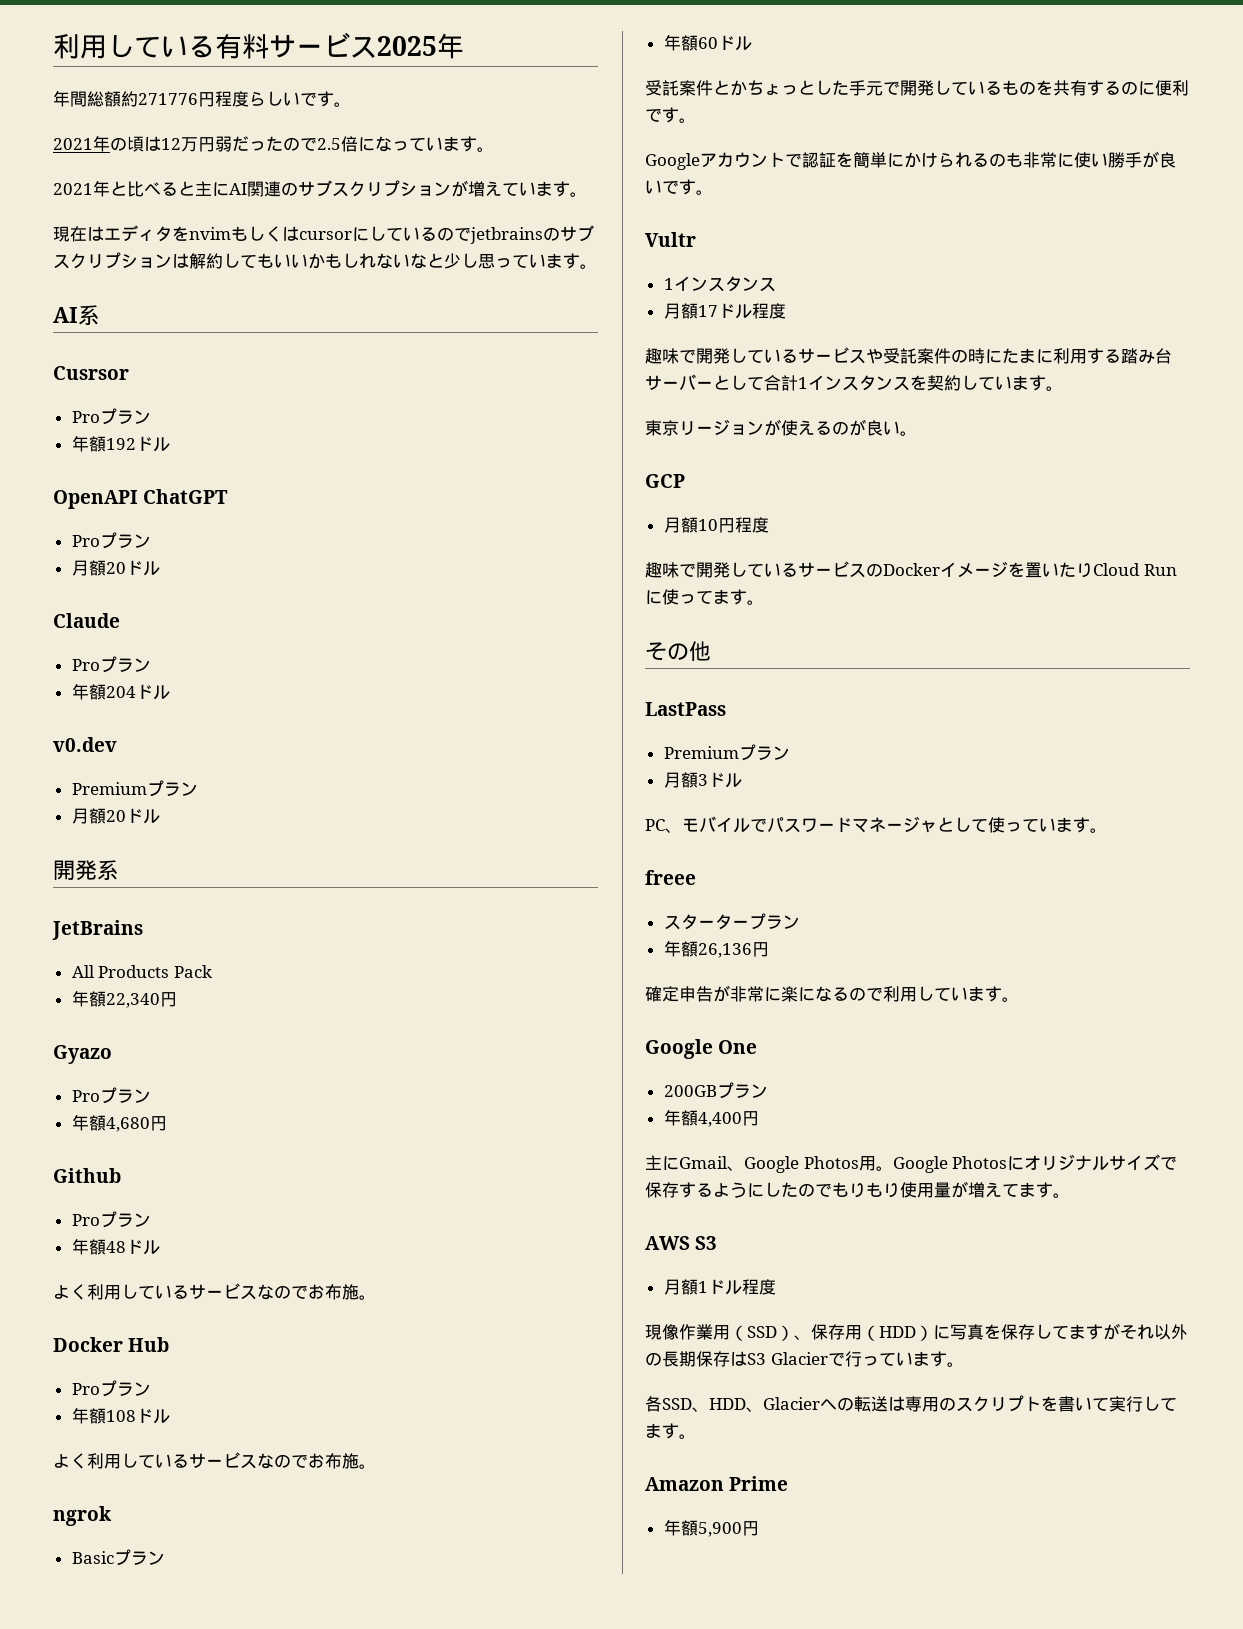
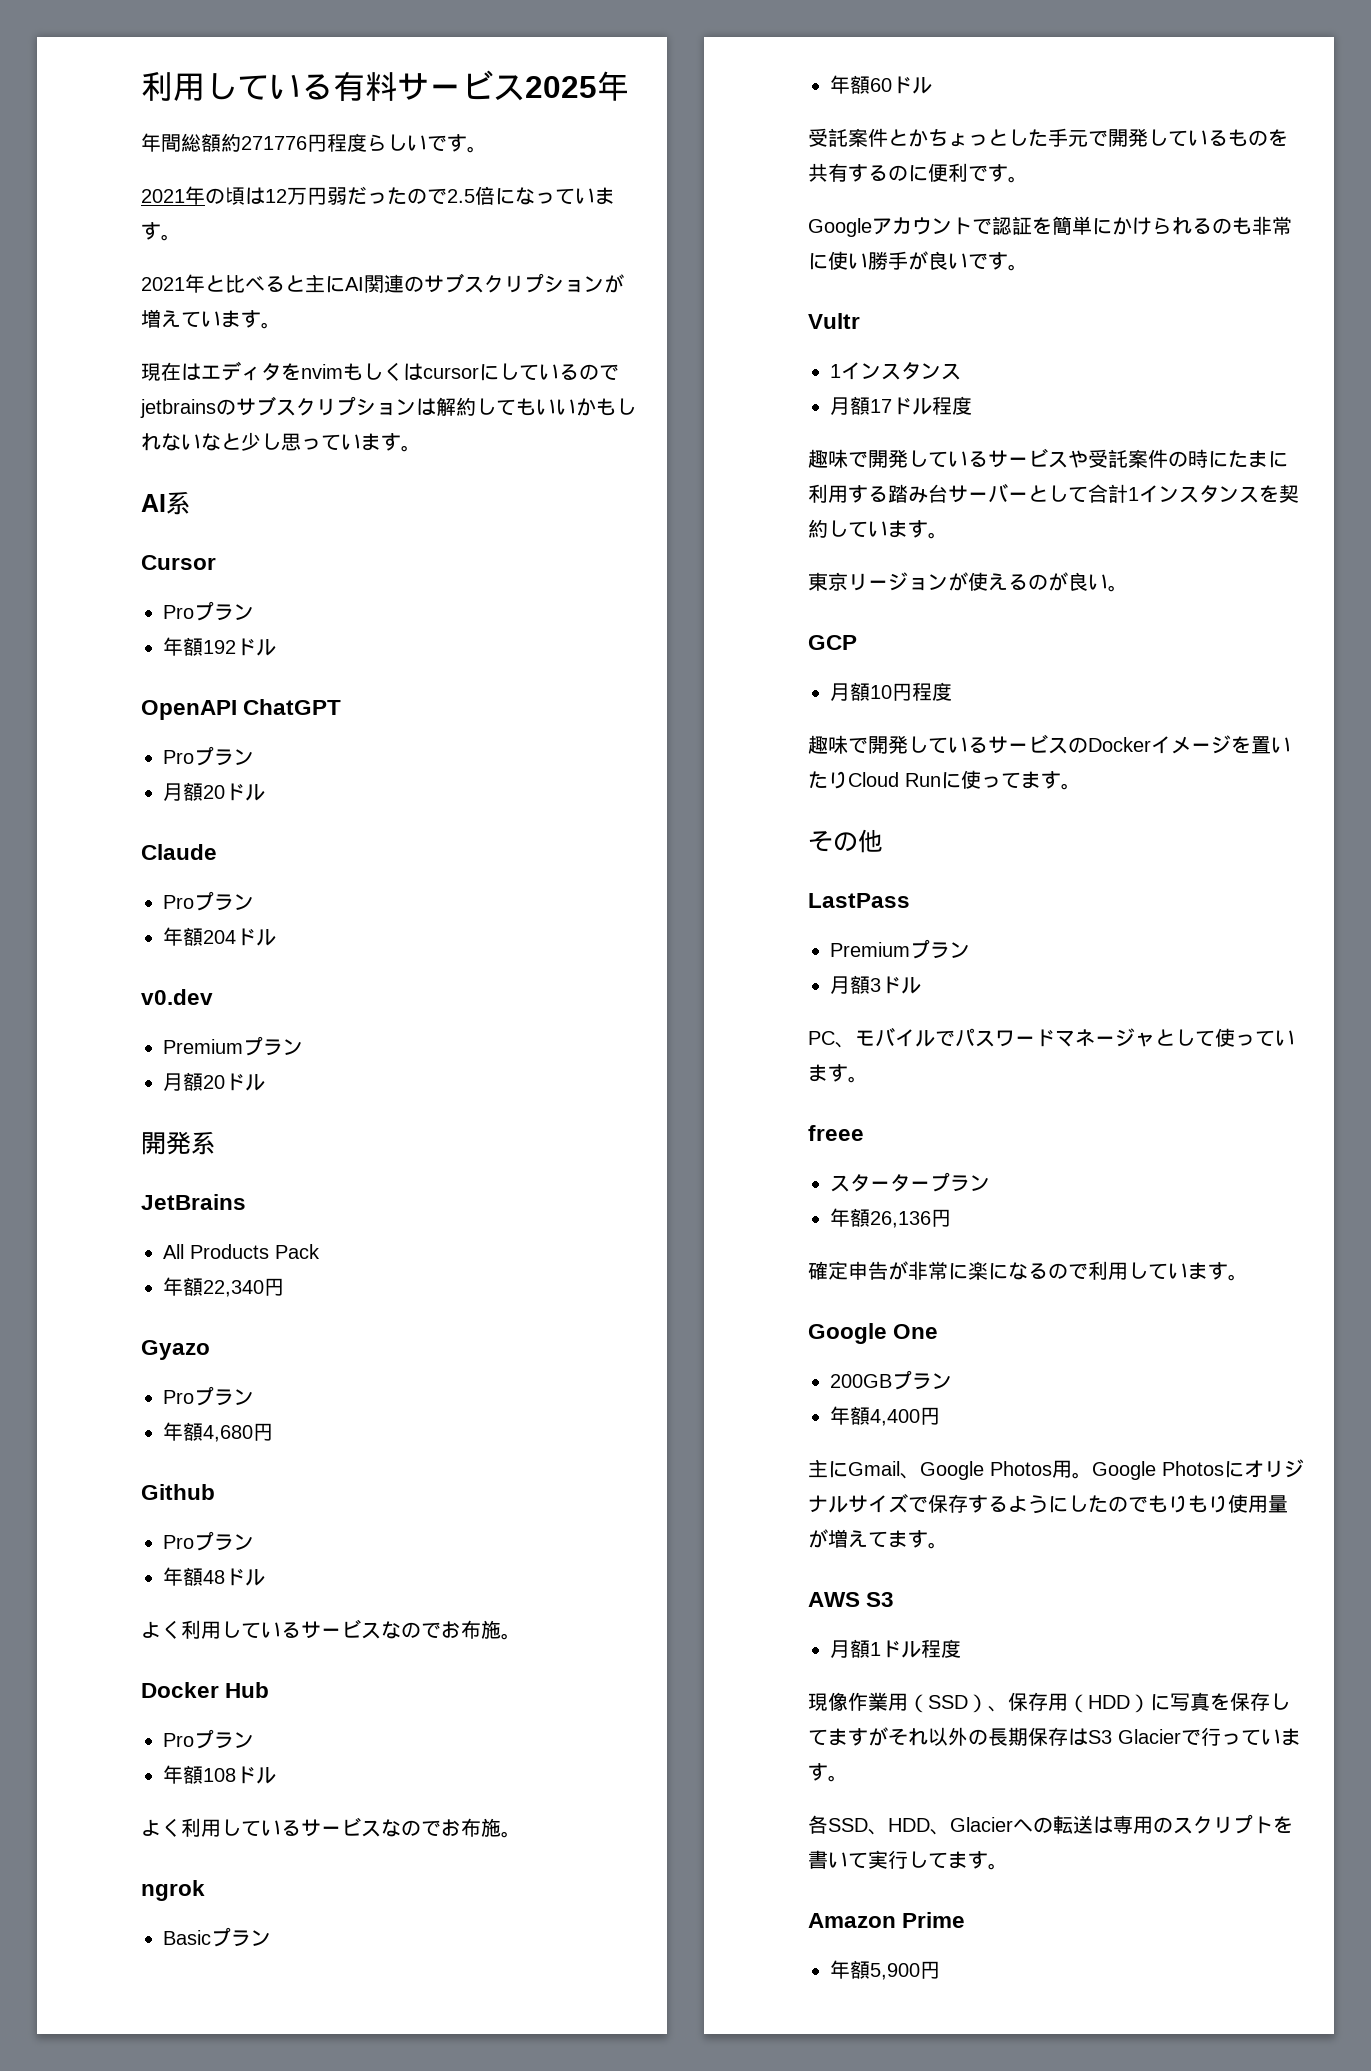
- Cusrsor
+ Cursor

